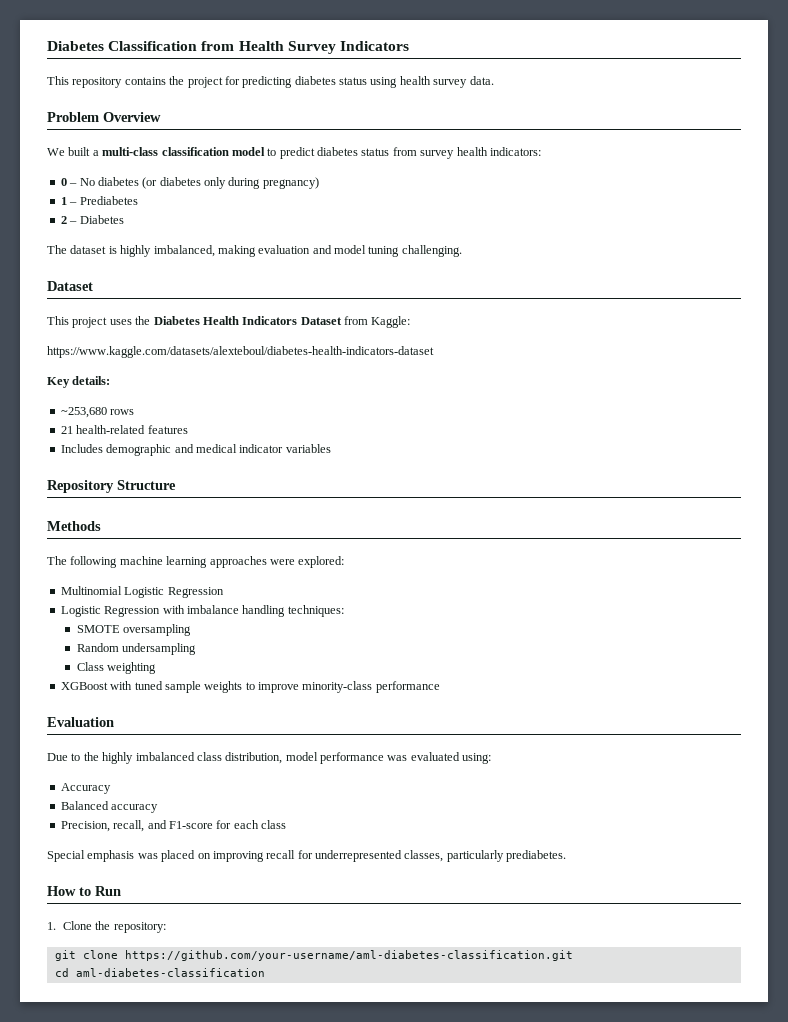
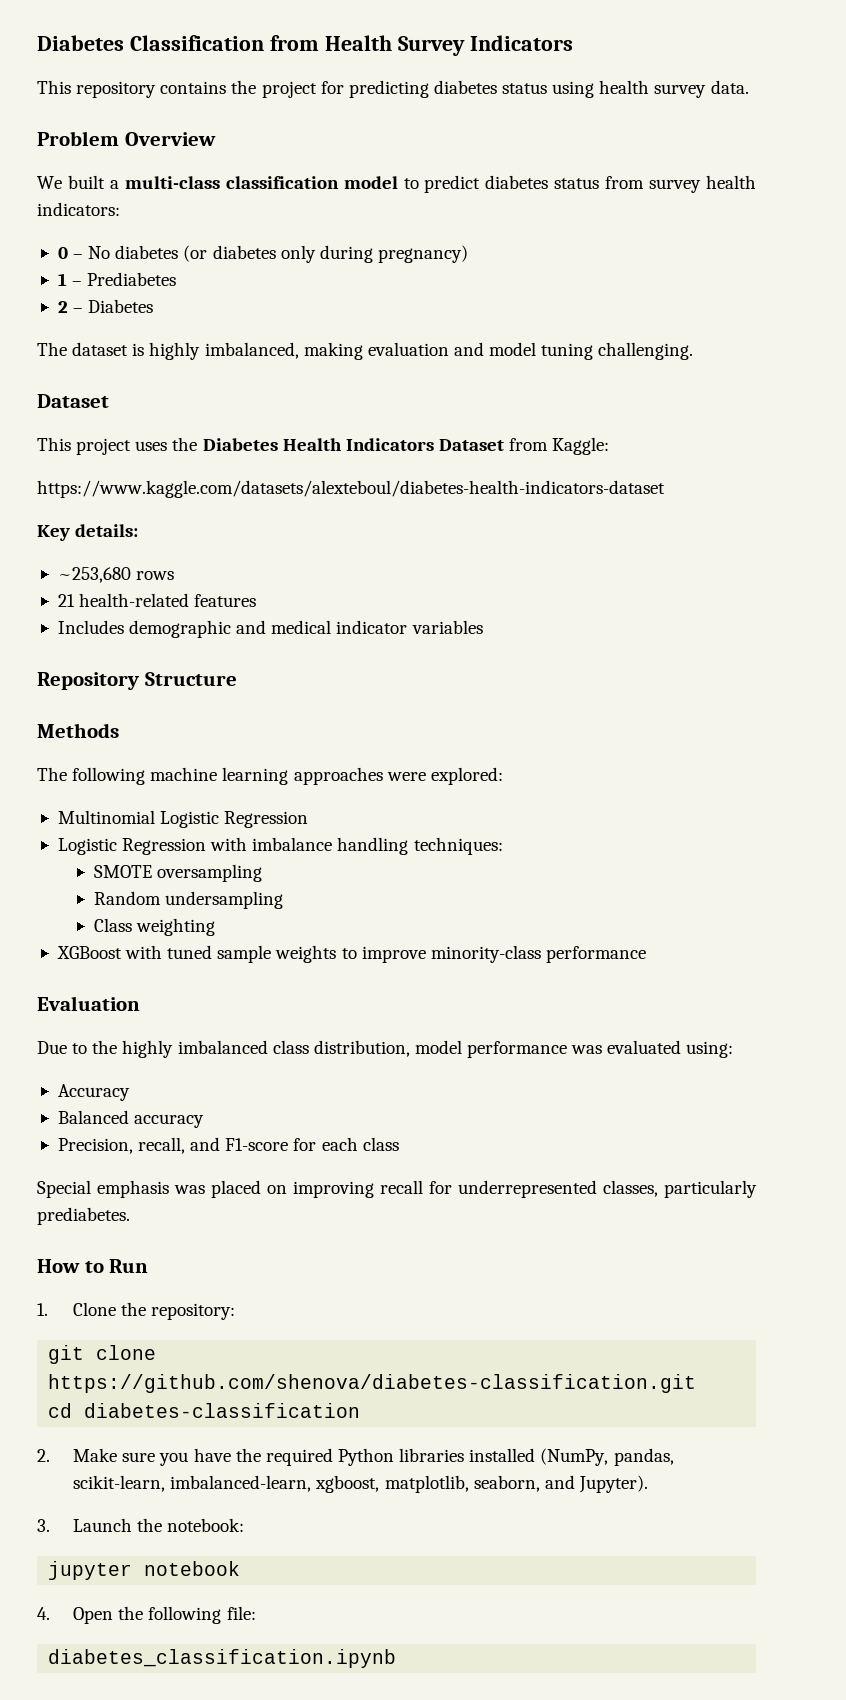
- git clone https://github.com/your-username/aml-diabetes-classification.git
+ git clone https://github.com/shenova/diabetes-classification.git
- cd aml-diabetes-classification
+ cd diabetes-classification
+ 2. Make sure you have the required Python libraries installed (NumPy, pandas, scikit-learn, imbalanced-learn, xgboost, matplotlib, seaborn, and Jupyter).
+ 3. Launch the notebook:
+ jupyter notebook
+ 4. Open the following file:
+ diabetes_classification.ipynb

